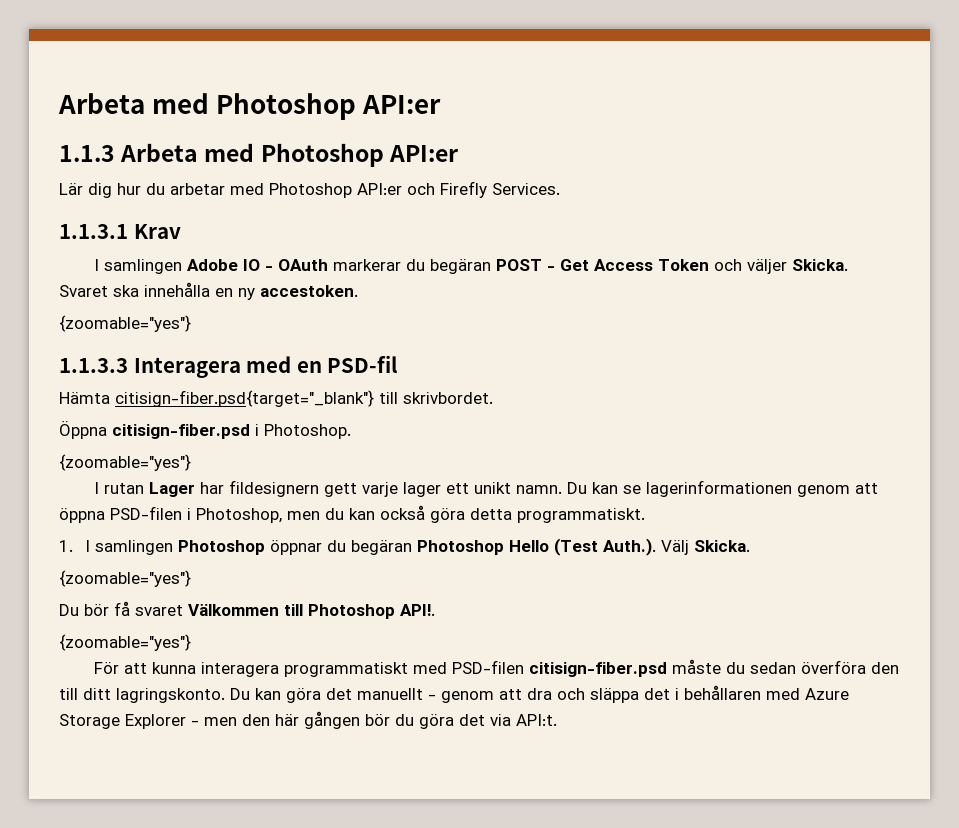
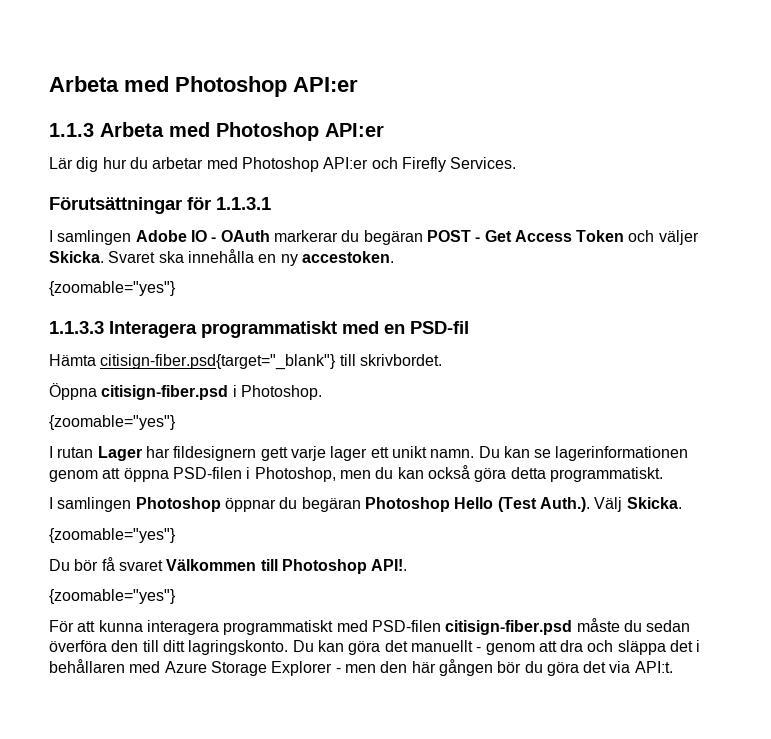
- 1.1.3.1 Krav
+ Förutsättningar för 1.1.3.1
- 1.1.3.3 Interagera med en PSD-fil
+ 1.1.3.3 Interagera programmatiskt med en PSD-fil
- 1. I samlingen Photoshop öppnar du begäran Photoshop Hello (Test Auth.). Välj Skicka.
+ I samlingen Photoshop öppnar du begäran Photoshop Hello (Test Auth.). Välj Skicka.

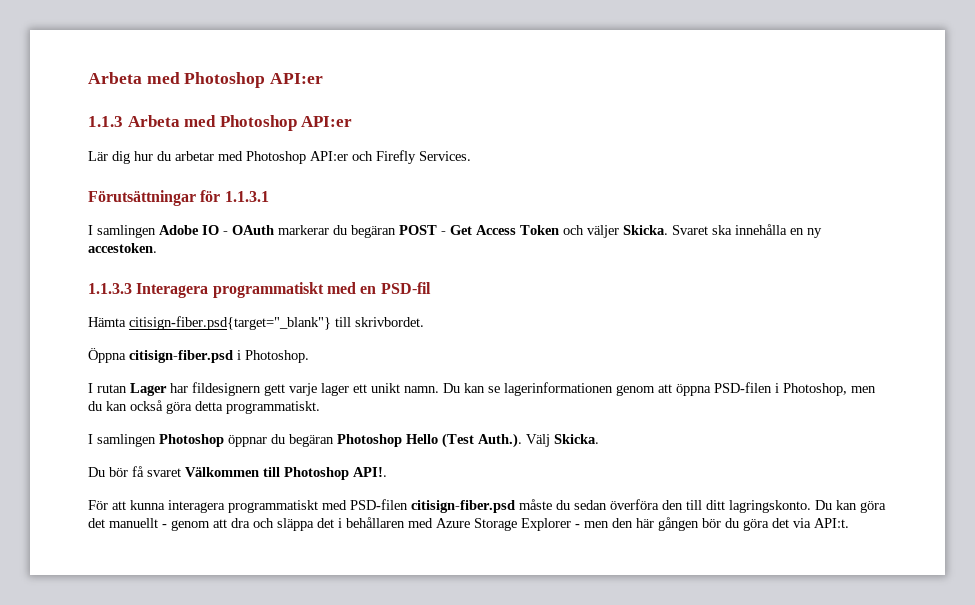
  Svaret ska innehålla en ny accestoken.
- {zoomable="yes"}
  Öppna citisign-fiber.psd i Photoshop.
- {zoomable="yes"}
  I samlingen Photoshop öppnar du begäran Photoshop Hello (Test Auth.). Välj Skicka.
- {zoomable="yes"}
  Du bör få svaret Välkommen till Photoshop API!.
- {zoomable="yes"}

